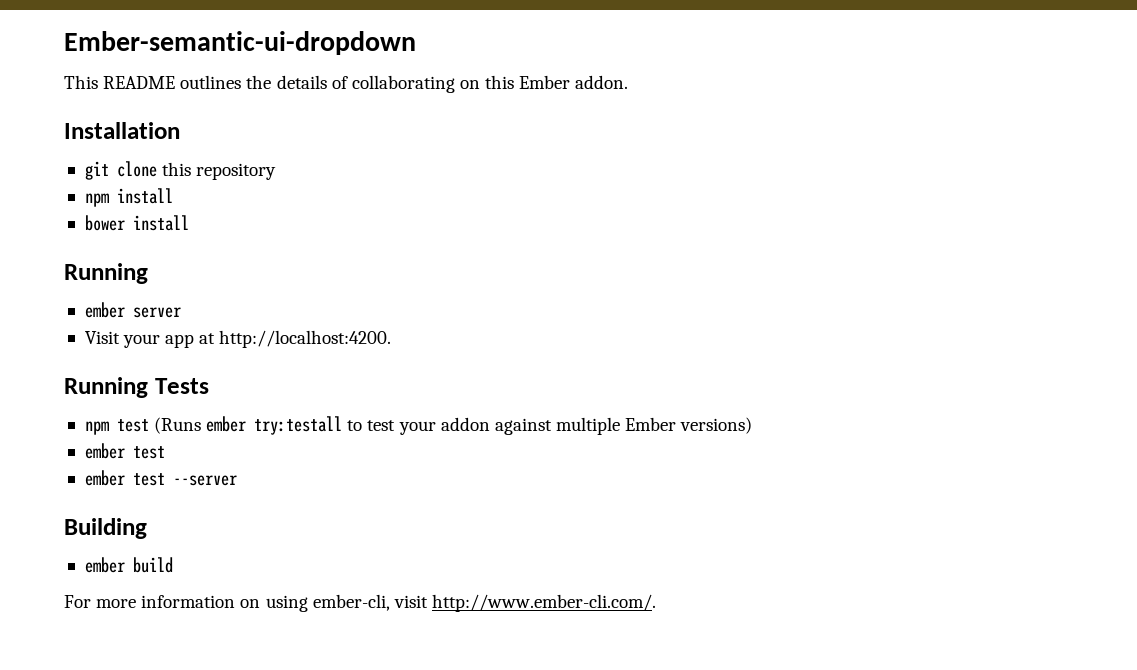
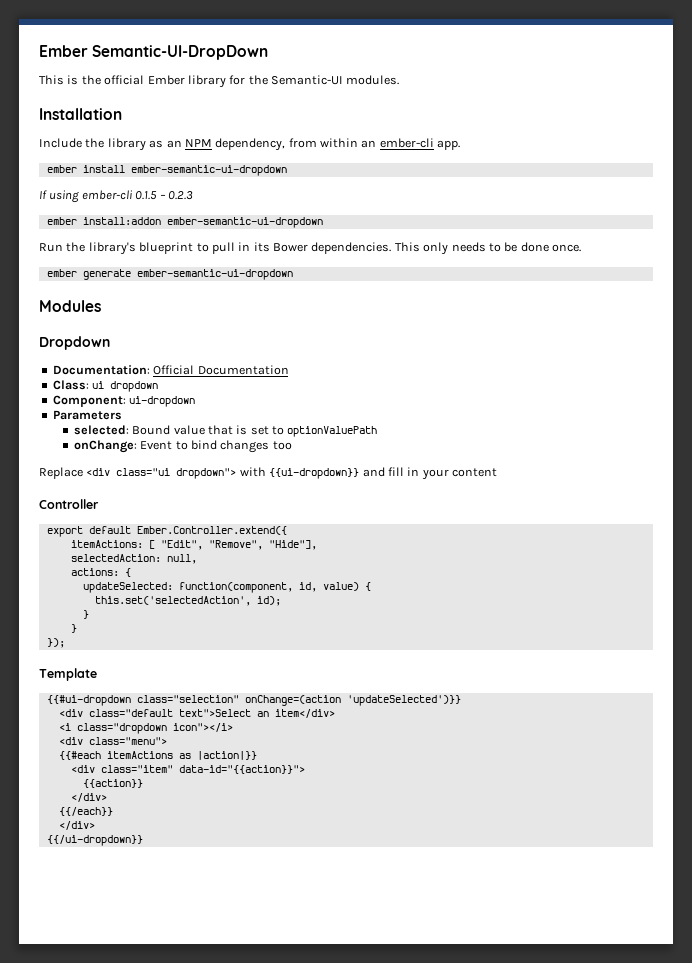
- Ember-semantic-ui-dropdown
- This README outlines the details of collaborating on this Ember addon.
+ Ember Semantic-UI-DropDown
+ This is the official Ember library for the Semantic-UI modules.
  Installation
- git clone this repository
- npm install
- bower install
- Running
- ember server
- Visit your app at http://localhost:4200.
- Running Tests
- npm test (Runs ember try:testall to test your addon against multiple Ember versions)
- ember test
- ember test --server
- Building
- ember build
- For more information on using ember-cli, visit http://www.ember-cli.com/.
+ Include the library as an NPM dependency, from within an ember-cli app.
+ ember install ember-semantic-ui-dropdown
+ If using ember-cli 0.1.5 – 0.2.3
+ ember install:addon ember-semantic-ui-dropdown
+ Run the library's blueprint to pull in its Bower dependencies. This only needs to be done once.
+ ember generate ember-semantic-ui-dropdown
+ Modules
+ Dropdown
+ Documentation: Official Documentation
+ Class: ui dropdown
+ Component: ui-dropdown
+ Parameters
+ selected: Bound value that is set to optionValuePath
+ onChange: Event to bind changes too
+ Replace <div class="ui dropdown"> with {{ui-dropdown}} and fill in your content
+ Controller
+ export default Ember.Controller.extend({
+ itemActions: [ "Edit", "Remove", "Hide"],
+ selectedAction: null,
+ actions: {
+ updateSelected: function(component, id, value) {
+ this.set('selectedAction', id);
+ }
+ }
+ });
+ Template
+ {{#ui-dropdown class="selection" onChange=(action 'updateSelected')}}
+ <div class="default text">Select an item</div>
+ <i class="dropdown icon"></i>
+ <div class="menu">
+ {{#each itemActions as |action|}}
+ <div class="item" data-id="{{action}}">
+ {{action}}
+ </div>
+ {{/each}}
+ </div>
+ {{/ui-dropdown}}

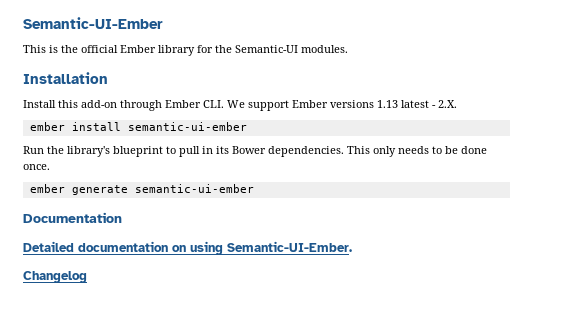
- Ember Semantic-UI-DropDown
+ Semantic-UI-Ember
- Include the library as an NPM dependency, from within an ember-cli app.
- ember install ember-semantic-ui-dropdown
- If using ember-cli 0.1.5 – 0.2.3
- ember install:addon ember-semantic-ui-dropdown
+ Install this add-on through Ember CLI. We support Ember versions 1.13 latest - 2.X.
+ ember install semantic-ui-ember
- ember generate ember-semantic-ui-dropdown
- Modules
- Dropdown
- Documentation: Official Documentation
- Class: ui dropdown
- Component: ui-dropdown
- Parameters
- selected: Bound value that is set to optionValuePath
- onChange: Event to bind changes too
- Replace <div class="ui dropdown"> with {{ui-dropdown}} and fill in your content
- Controller
- export default Ember.Controller.extend({
- itemActions: [ "Edit", "Remove", "Hide"],
- selectedAction: null,
- actions: {
- updateSelected: function(component, id, value) {
- this.set('selectedAction', id);
- }
- }
- });
- Template
- {{#ui-dropdown class="selection" onChange=(action 'updateSelected')}}
- <div class="default text">Select an item</div>
- <i class="dropdown icon"></i>
- <div class="menu">
- {{#each itemActions as |action|}}
- <div class="item" data-id="{{action}}">
- {{action}}
- </div>
- {{/each}}
- </div>
- {{/ui-dropdown}}
+ ember generate semantic-ui-ember
+ Documentation
+ Detailed documentation on using Semantic-UI-Ember.
+ Changelog

